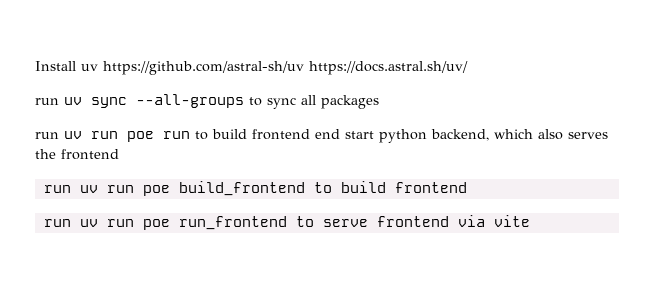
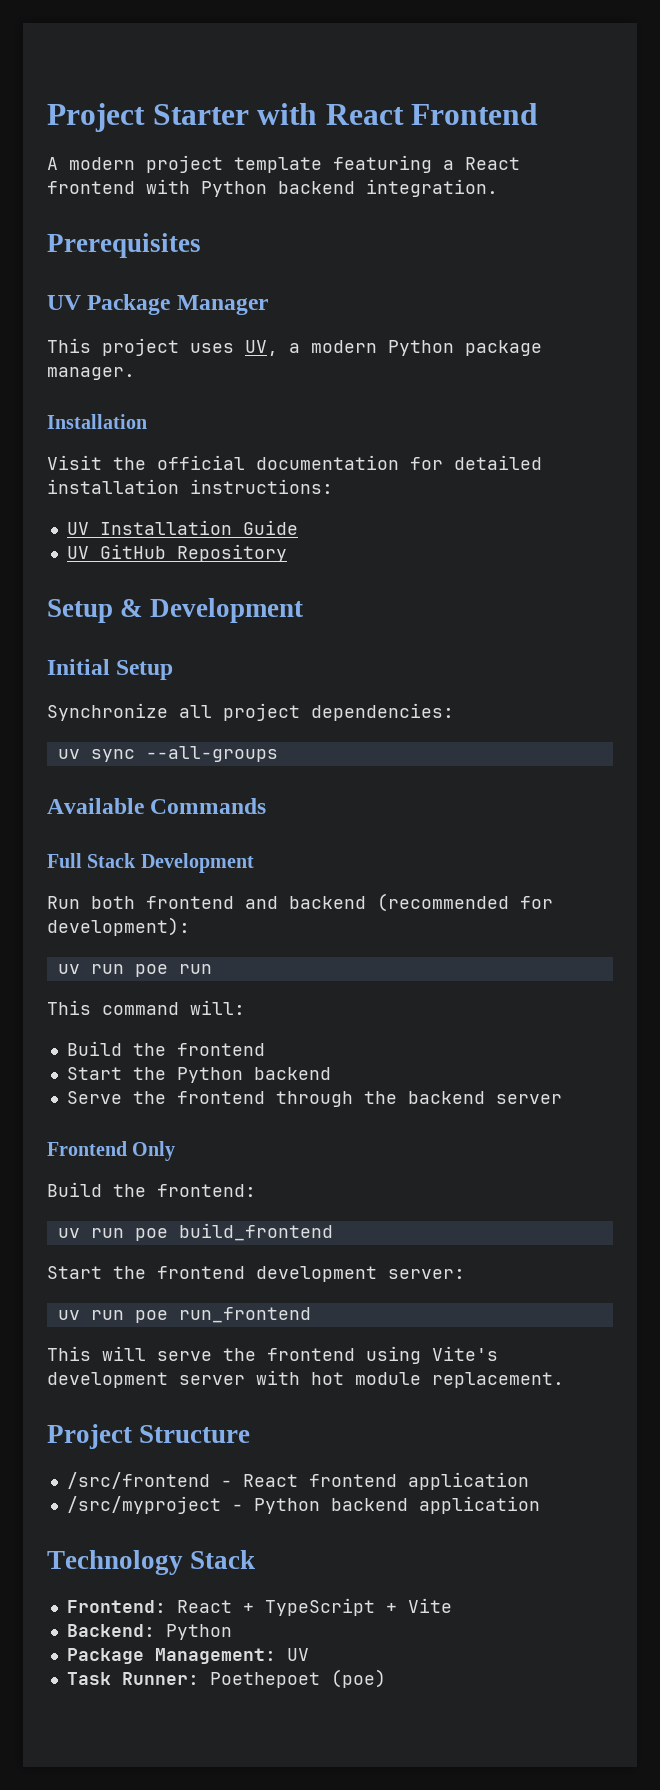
- Install uv https://github.com/astral-sh/uv https://docs.astral.sh/uv/
- run uv sync --all-groups to sync all packages
- run uv run poe run to build frontend end start python backend, which also serves the frontend
- run uv run poe build_frontend to build frontend
- run uv run poe run_frontend to serve frontend via vite
+ Project Starter with React Frontend
+ A modern project template featuring a React frontend with Python backend integration.
+ Prerequisites
+ UV Package Manager
+ This project uses UV, a modern Python package manager.
+ Installation
+ Visit the official documentation for detailed installation instructions:
+ UV Installation Guide
+ UV GitHub Repository
+ Setup & Development
+ Initial Setup
+ Synchronize all project dependencies:
+ uv sync --all-groups
+ Available Commands
+ Full Stack Development
+ Run both frontend and backend (recommended for development):
+ uv run poe run
+ This command will:
+ Build the frontend
+ Start the Python backend
+ Serve the frontend through the backend server
+ Frontend Only
+ Build the frontend:
+ uv run poe build_frontend
+ Start the frontend development server:
+ uv run poe run_frontend
+ This will serve the frontend using Vite's development server with hot module replacement.
+ Project Structure
+ /src/frontend - React frontend application
+ /src/myproject - Python backend application
+ Technology Stack
+ Frontend: React + TypeScript + Vite
+ Backend: Python
+ Package Management: UV
+ Task Runner: Poethepoet (poe)

